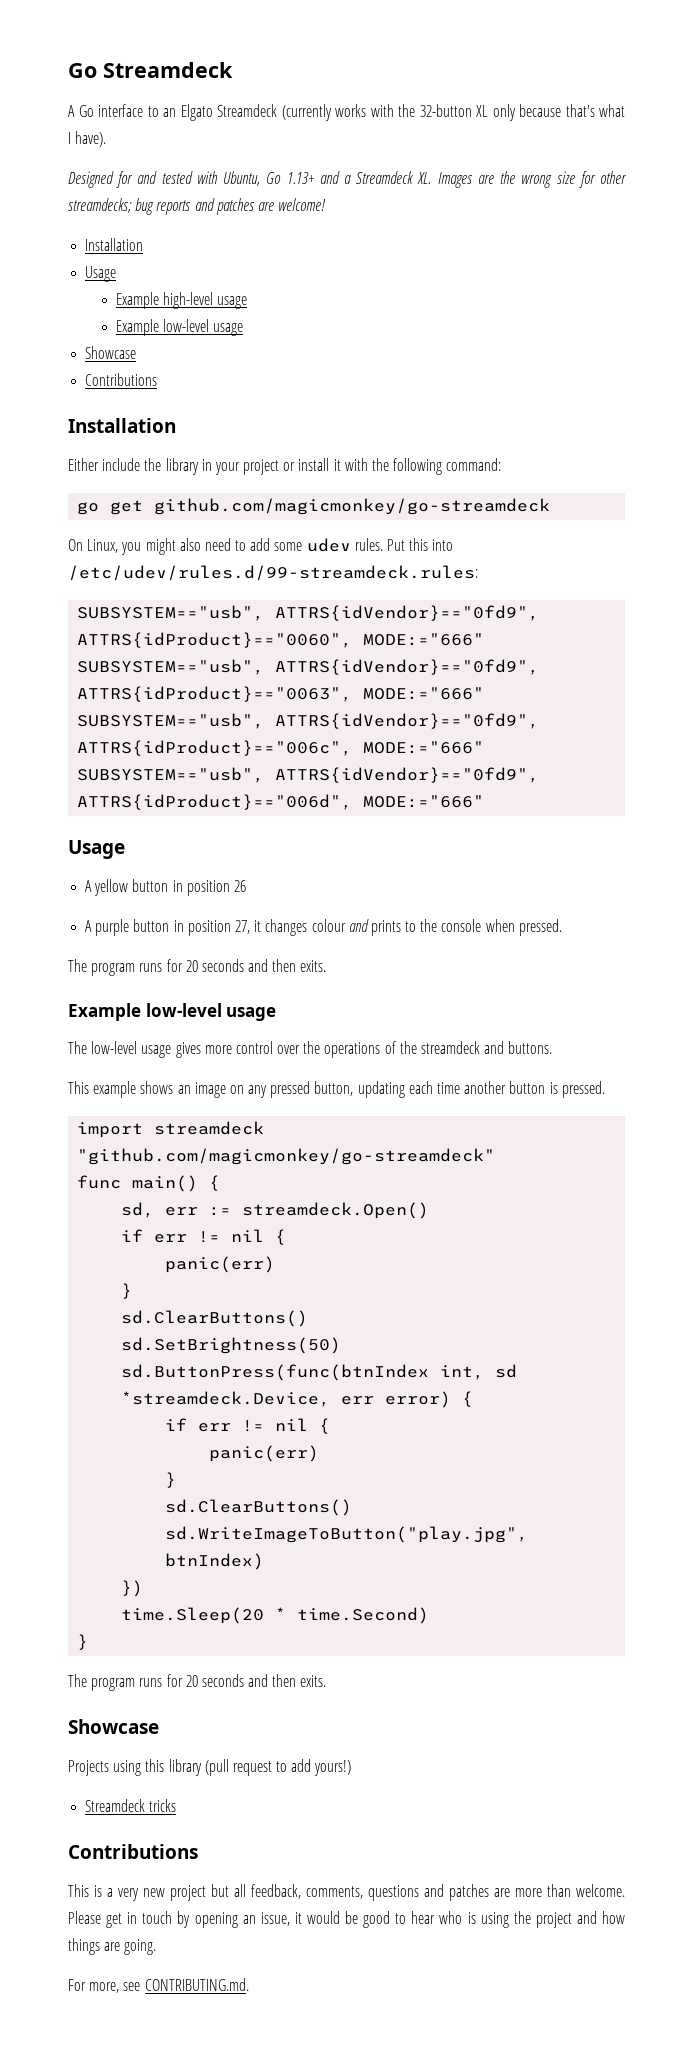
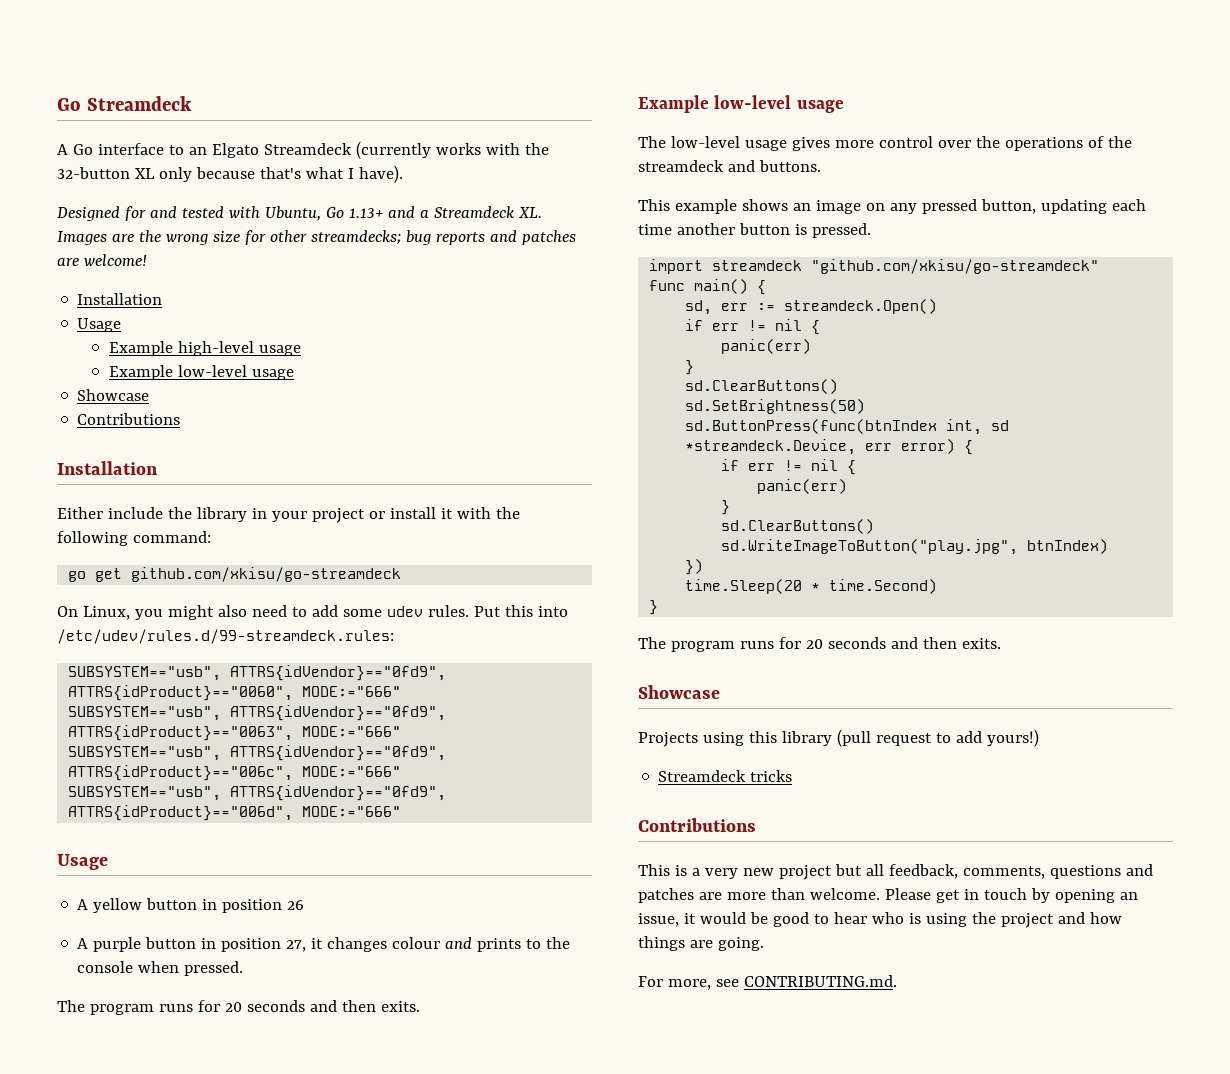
- go get github.com/magicmonkey/go-streamdeck
+ go get github.com/xkisu/go-streamdeck
- import streamdeck "github.com/magicmonkey/go-streamdeck"
+ import streamdeck "github.com/xkisu/go-streamdeck"

